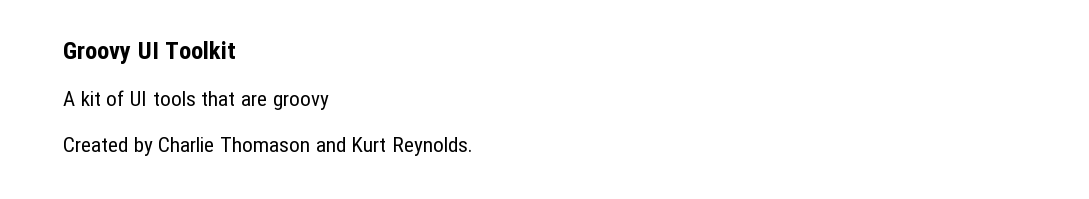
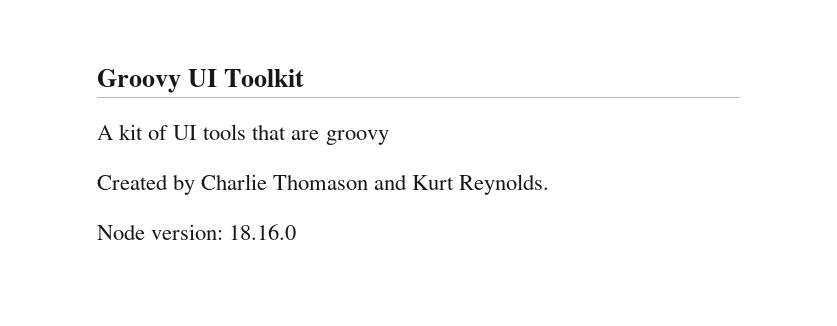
+ Node version: 18.16.0

